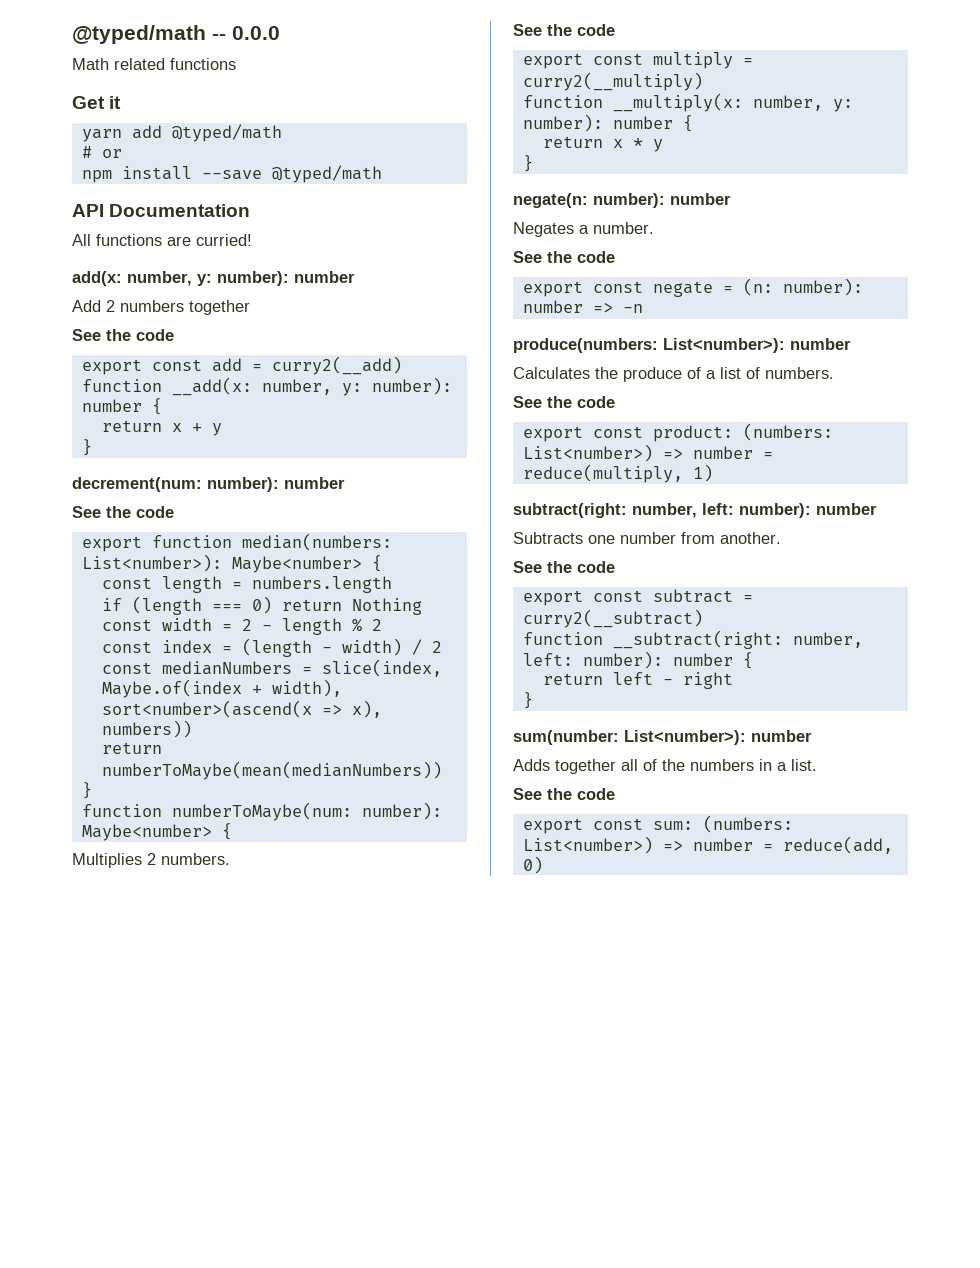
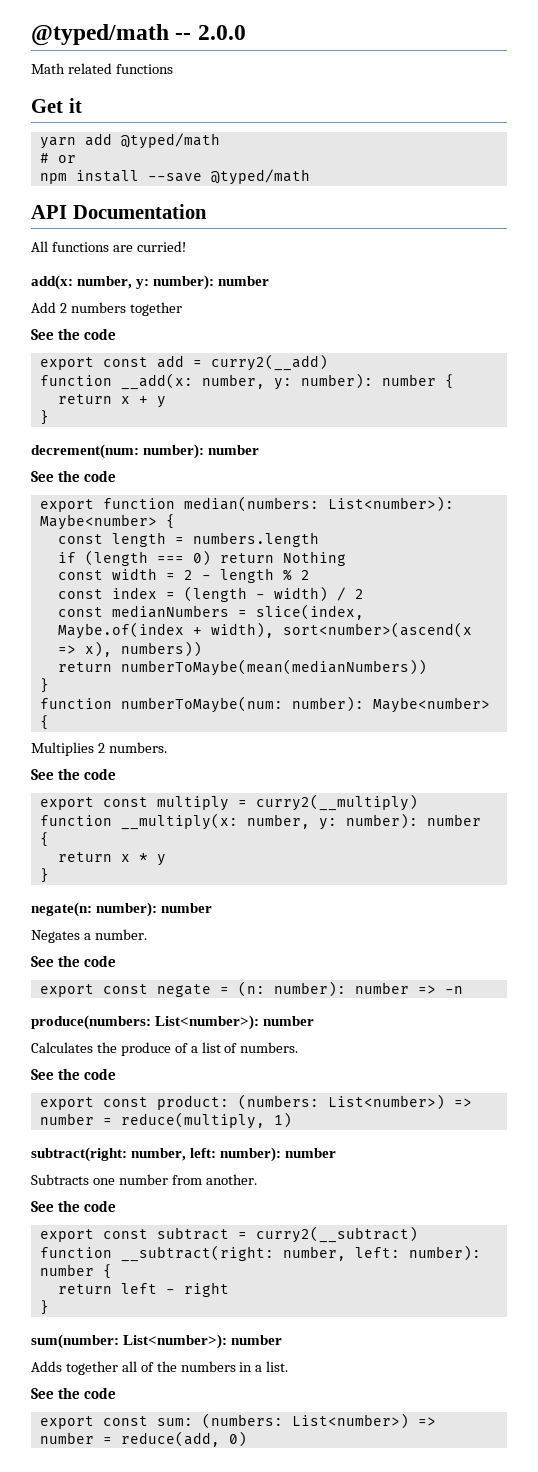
- @typed/math -- 0.0.0
+ @typed/math -- 2.0.0

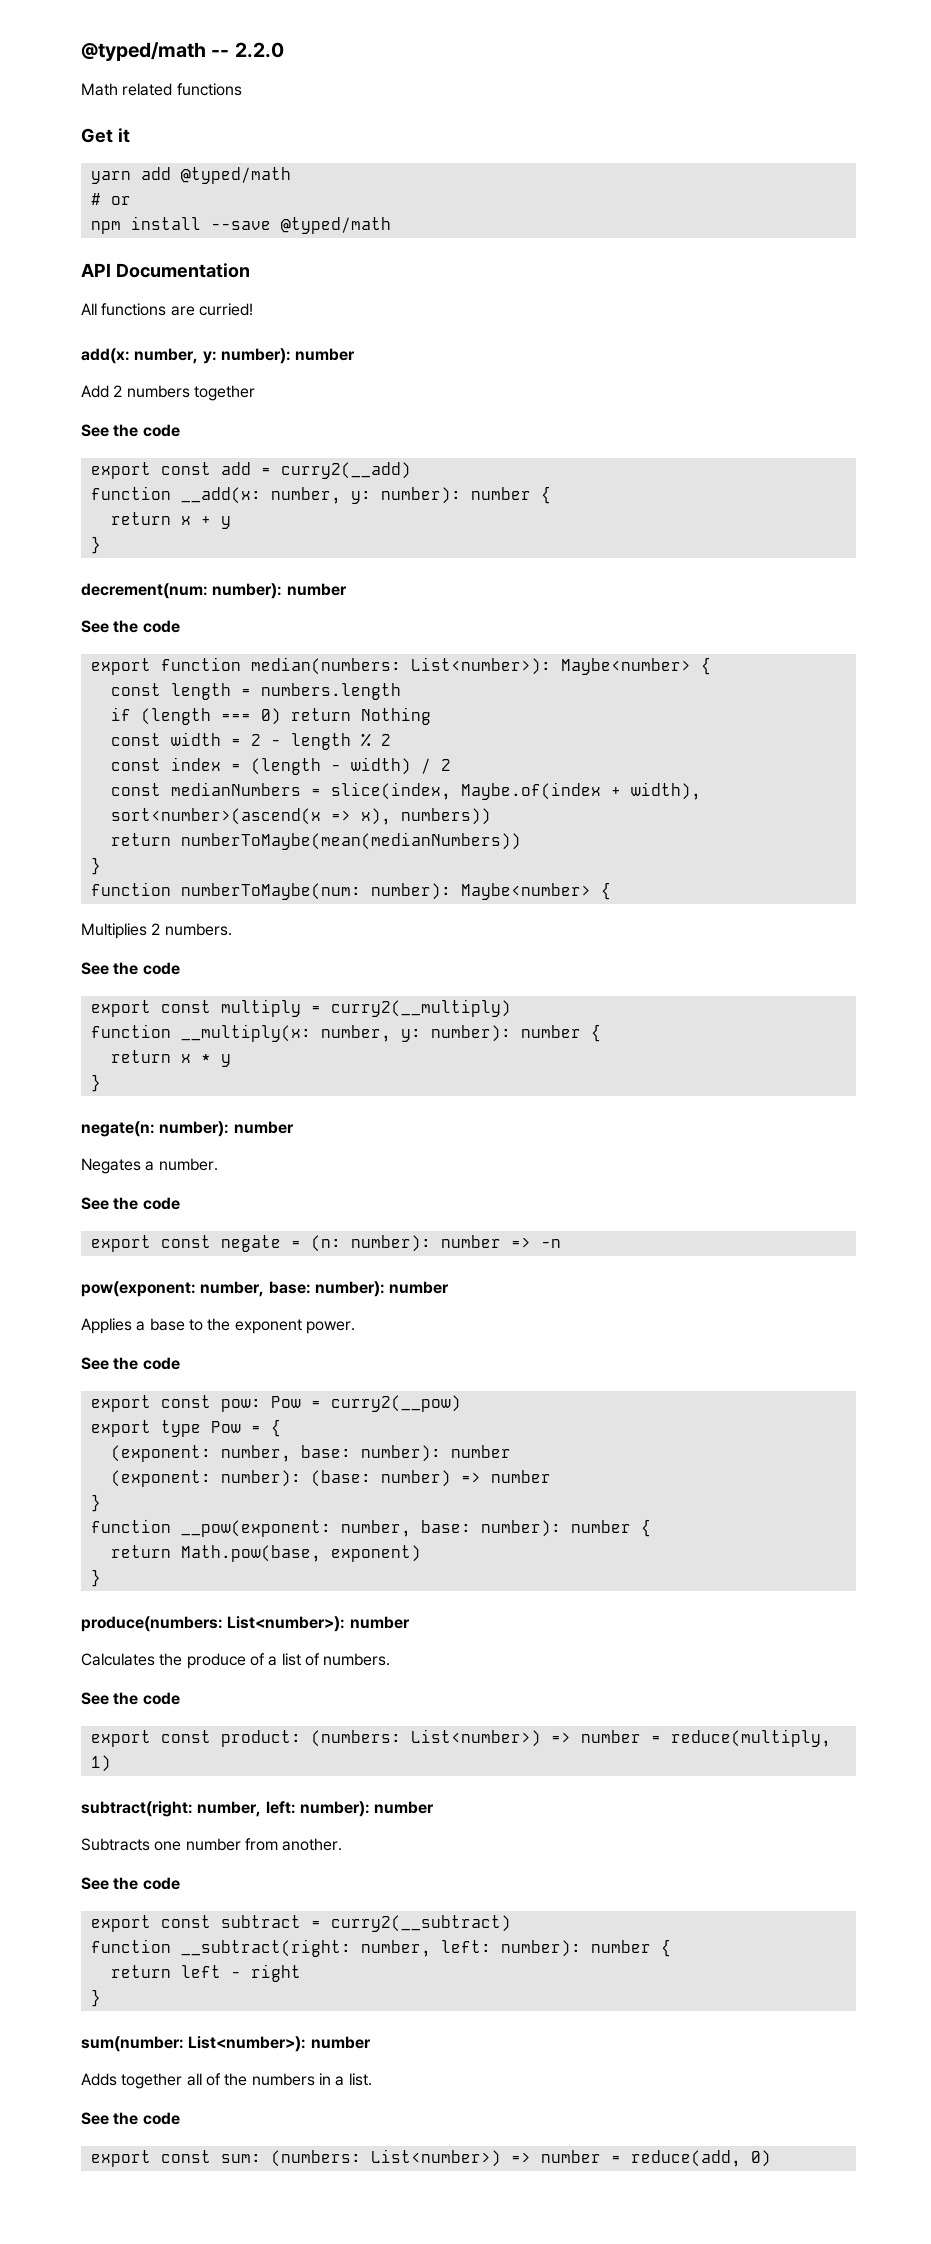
- @typed/math -- 2.0.0
+ @typed/math -- 2.2.0
+ pow(exponent: number, base: number): number
+ Applies a base to the exponent power.
+ See the code
+ export const pow: Pow = curry2(__pow)
+ export type Pow = {
+ (exponent: number, base: number): number
+ (exponent: number): (base: number) => number
+ }
+ function __pow(exponent: number, base: number): number {
+ return Math.pow(base, exponent)
+ }

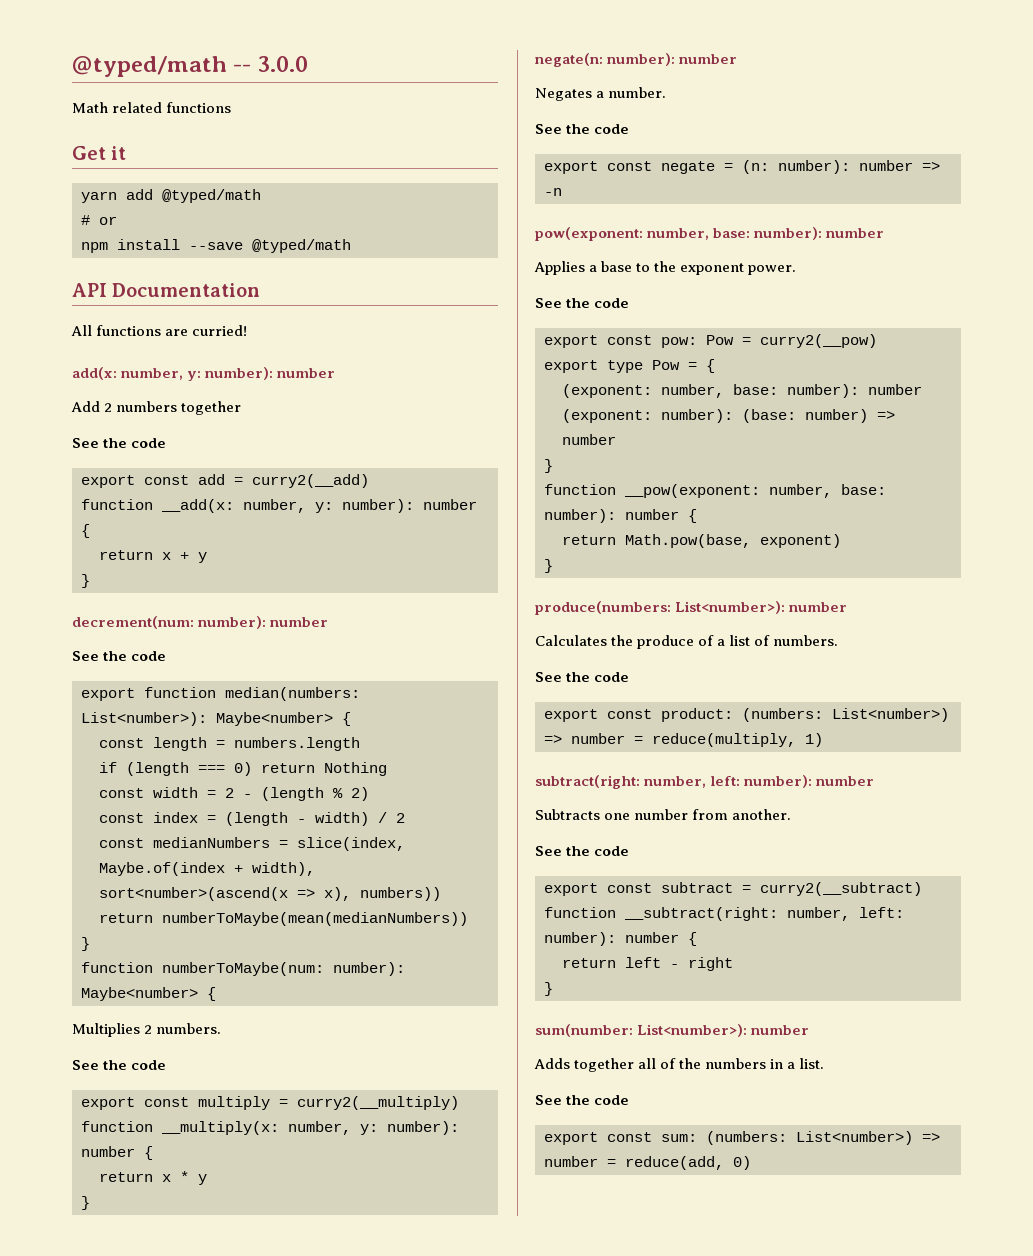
- @typed/math -- 2.2.0
+ @typed/math -- 3.0.0
- const width = 2 - length % 2
+ const width = 2 - (length % 2)

